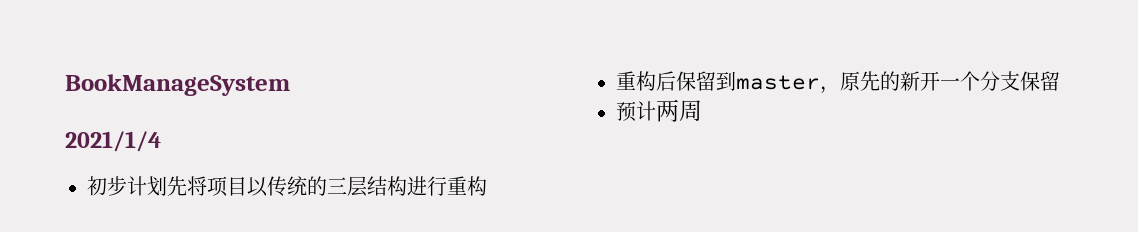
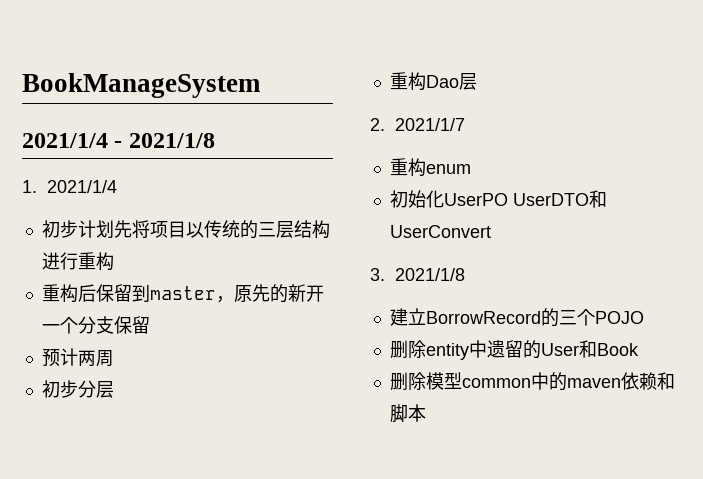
- 2021/1/4
+ 2021/1/4 - 2021/1/8
+ 1. 2021/1/4
+ 初步分层
+ 重构Dao层
+ 2. 2021/1/7
+ 重构enum
+ 初始化UserPO UserDTO和UserConvert
+ 3. 2021/1/8
+ 建立BorrowRecord的三个POJO
+ 删除entity中遗留的User和Book
+ 删除模型common中的maven依赖和脚本

